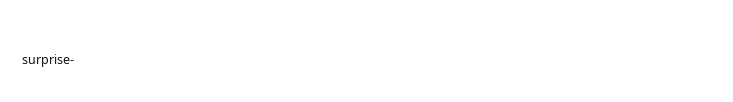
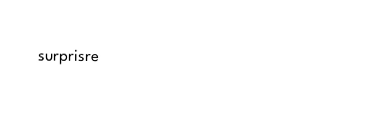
- surprise-
+ surprisre

